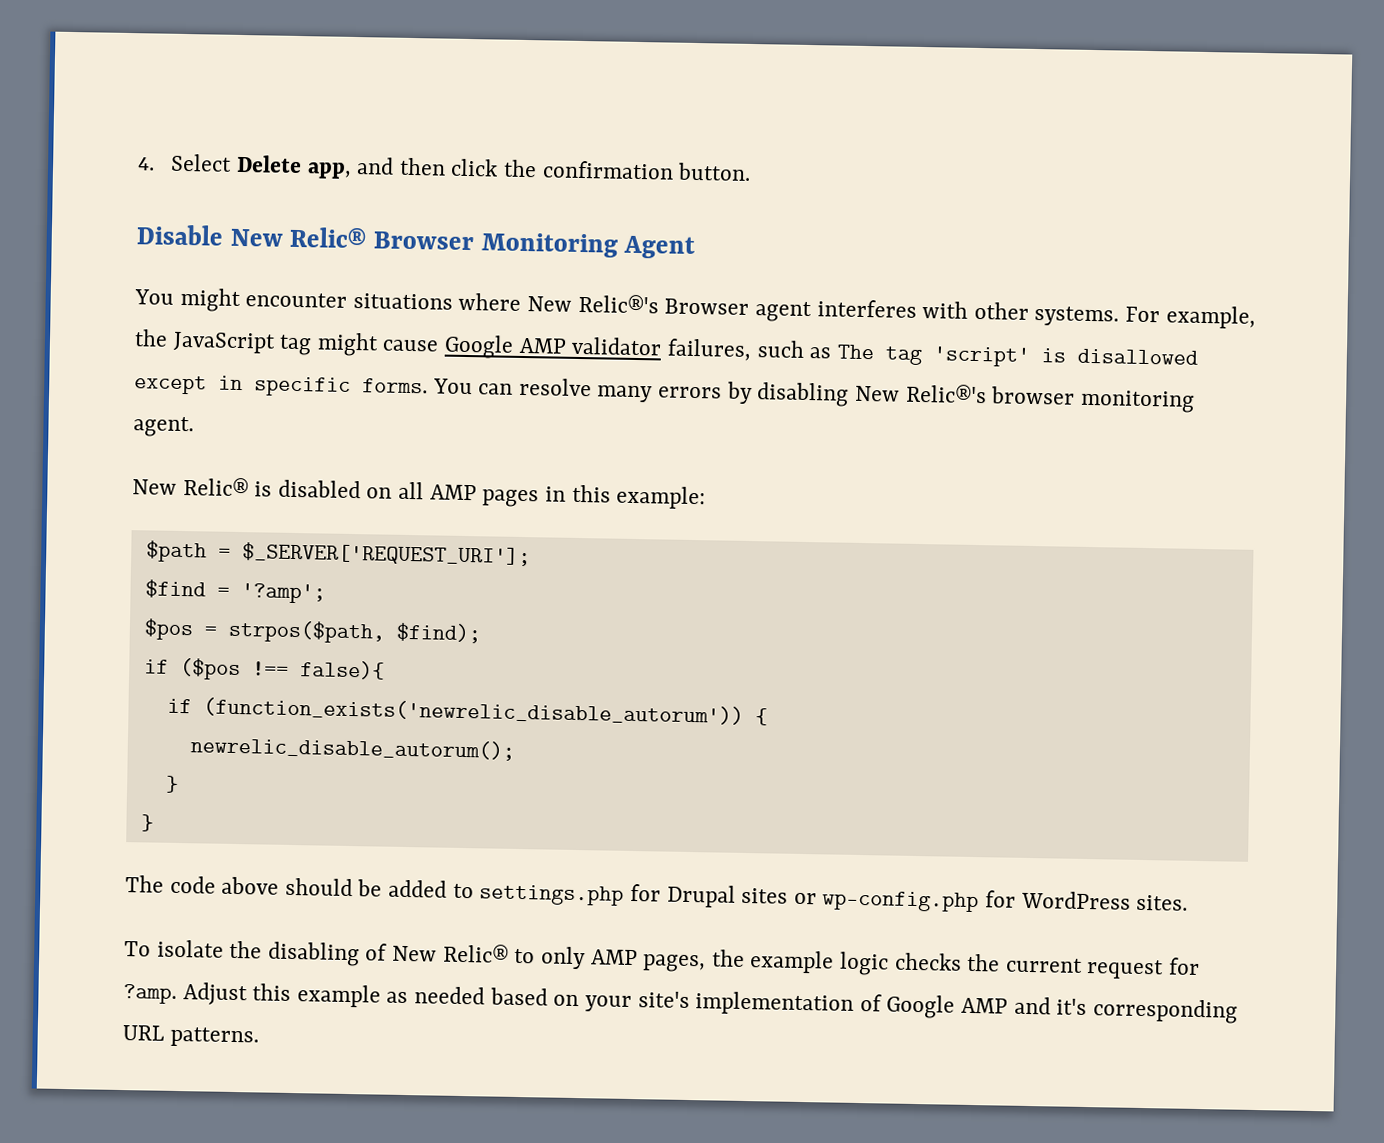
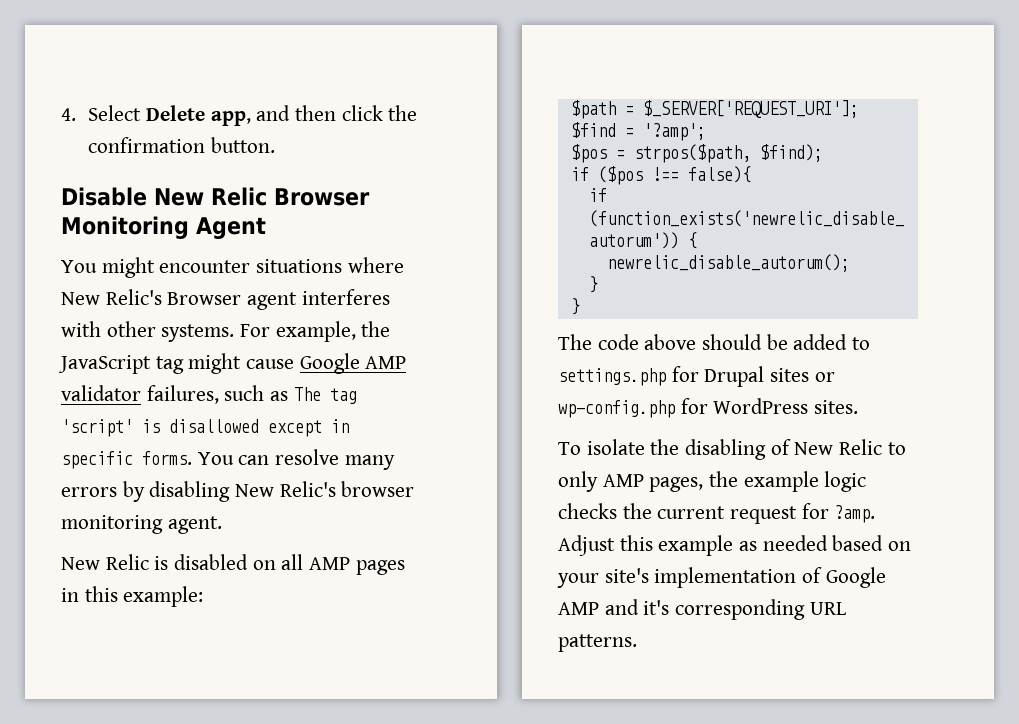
- Disable New Relic® Browser Monitoring Agent
+ Disable New Relic Browser Monitoring Agent
- You might encounter situations where New Relic®'s Browser agent interferes with other systems.
+ You might encounter situations where New Relic's Browser agent interferes with other systems.
- You can resolve many errors by disabling New Relic®'s browser monitoring agent.
+ You can resolve many errors by disabling New Relic's browser monitoring agent.
- New Relic® is disabled on all AMP pages in this example:
+ New Relic is disabled on all AMP pages in this example:
- To isolate the disabling of New Relic® to only AMP pages, the example logic checks the current request for ?amp.
+ To isolate the disabling of New Relic to only AMP pages, the example logic checks the current request for ?amp.

